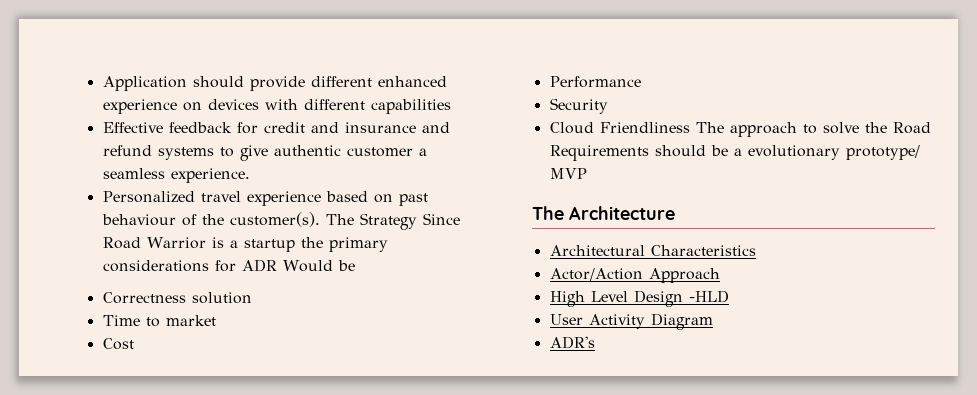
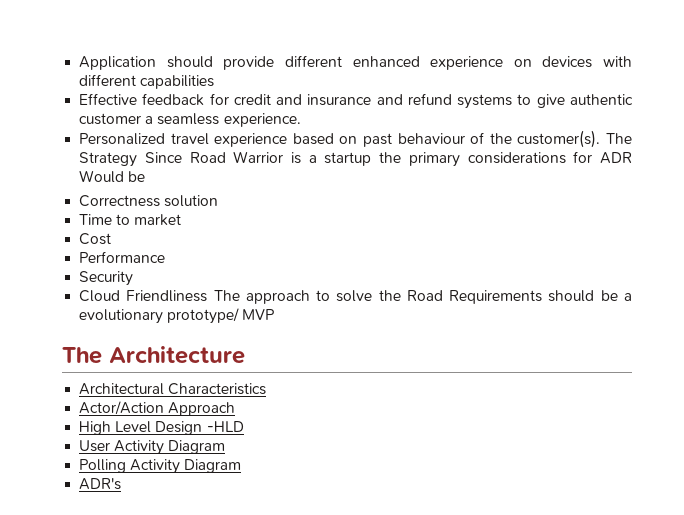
+ Polling Activity Diagram

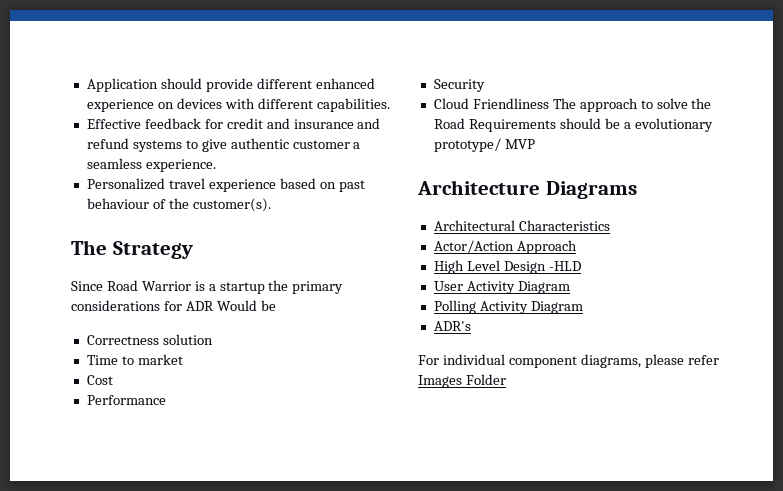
- Application should provide different enhanced experience on devices with different capabilities
+ Application should provide different enhanced experience on devices with different capabilities.
- Personalized travel experience based on past behaviour of the customer(s). The Strategy Since Road Warrior is a startup the primary considerations for ADR Would be
+ Personalized travel experience based on past behaviour of the customer(s).
+ The Strategy
+ Since Road Warrior is a startup the primary considerations for ADR Would be
- The Architecture
+ Architecture Diagrams
+ For individual component diagrams, please refer Images Folder

